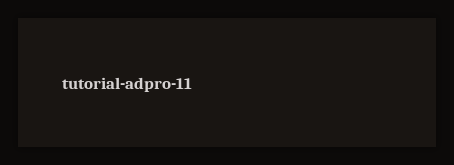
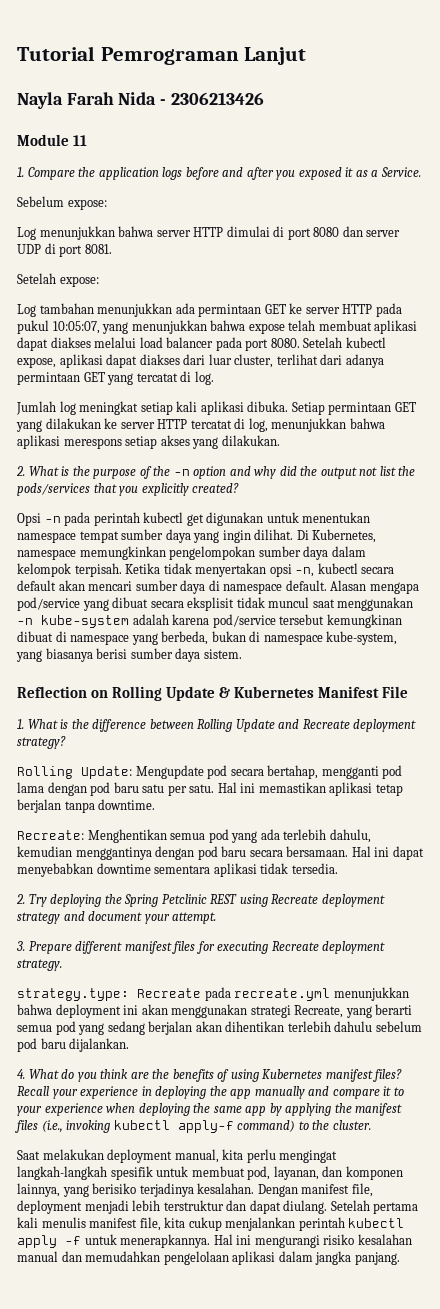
- tutorial-adpro-11
+ Tutorial Pemrograman Lanjut
+ Nayla Farah Nida - 2306213426
+ Module 11
+ 1. Compare the application logs before and after you exposed it as a Service.
+ Sebelum expose:
+ Log menunjukkan bahwa server HTTP dimulai di port 8080 dan server UDP di port 8081.
+ Setelah expose:
+ Log tambahan menunjukkan ada permintaan GET ke server HTTP pada pukul 10:05:07, yang menunjukkan bahwa expose telah membuat aplikasi dapat diakses melalui load balancer pada port 8080. Setelah kubectl expose, aplikasi dapat diakses dari luar cluster, terlihat dari adanya permintaan GET yang tercatat di log.
+ Jumlah log meningkat setiap kali aplikasi dibuka. Setiap permintaan GET yang dilakukan ke server HTTP tercatat di log, menunjukkan bahwa aplikasi merespons setiap akses yang dilakukan.
+ 2. What is the purpose of the -n option and why did the output not list the pods/services that you explicitly created?
+ Opsi -n pada perintah kubectl get digunakan untuk menentukan namespace tempat sumber daya yang ingin dilihat. Di Kubernetes, namespace memungkinkan pengelompokan sumber daya dalam kelompok terpisah. Ketika tidak menyertakan opsi -n, kubectl secara default akan mencari sumber daya di namespace default. Alasan mengapa pod/service yang dibuat secara eksplisit tidak muncul saat menggunakan -n kube-system adalah karena pod/service tersebut kemungkinan dibuat di namespace yang berbeda, bukan di namespace kube-system, yang biasanya berisi sumber daya sistem.
+ Reflection on Rolling Update & Kubernetes Manifest File
+ 1. What is the difference between Rolling Update and Recreate deployment strategy?
+ Rolling Update: Mengupdate pod secara bertahap, mengganti pod lama dengan pod baru satu per satu. Hal ini memastikan aplikasi tetap berjalan tanpa downtime.
+ Recreate: Menghentikan semua pod yang ada terlebih dahulu, kemudian menggantinya dengan pod baru secara bersamaan. Hal ini dapat menyebabkan downtime sementara aplikasi tidak tersedia.
+ 2. Try deploying the Spring Petclinic REST using Recreate deployment strategy and document your attempt.
+ 3. Prepare different manifest files for executing Recreate deployment strategy.
+ strategy.type: Recreate pada recreate.yml menunjukkan bahwa deployment ini akan menggunakan strategi Recreate, yang berarti semua pod yang sedang berjalan akan dihentikan terlebih dahulu sebelum pod baru dijalankan.
+ 4. What do you think are the benefits of using Kubernetes manifest files? Recall your experience in deploying the app manually and compare it to your experience when deploying the same app by applying the manifest files (i.e., invoking kubectl apply-f command) to the cluster.
+ Saat melakukan deployment manual, kita perlu mengingat langkah-langkah spesifik untuk membuat pod, layanan, dan komponen lainnya, yang berisiko terjadinya kesalahan. Dengan manifest file, deployment menjadi lebih terstruktur dan dapat diulang. Setelah pertama kali menulis manifest file, kita cukup menjalankan perintah kubectl apply -f untuk menerapkannya. Hal ini mengurangi risiko kesalahan manual dan memudahkan pengelolaan aplikasi dalam jangka panjang.

